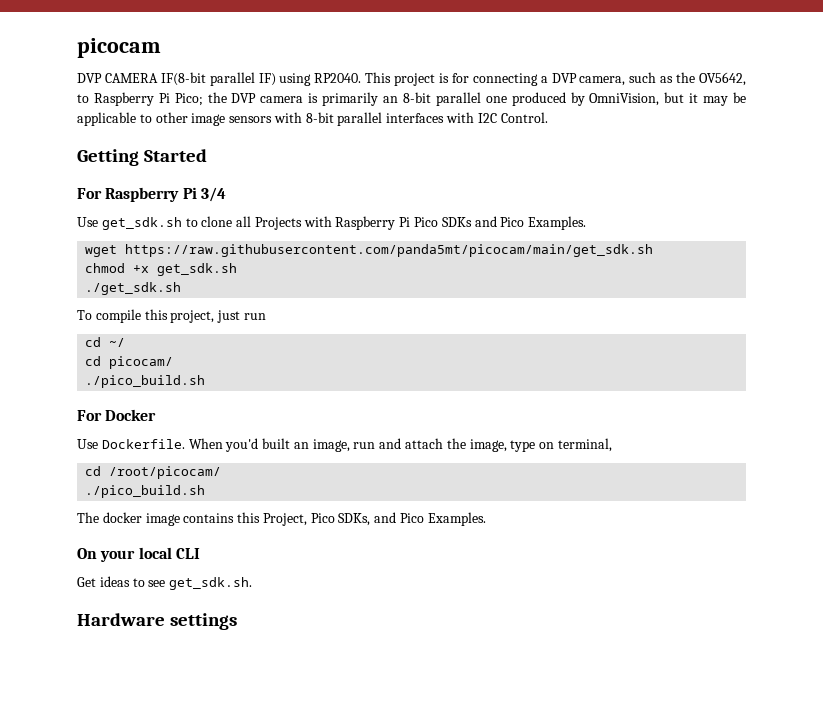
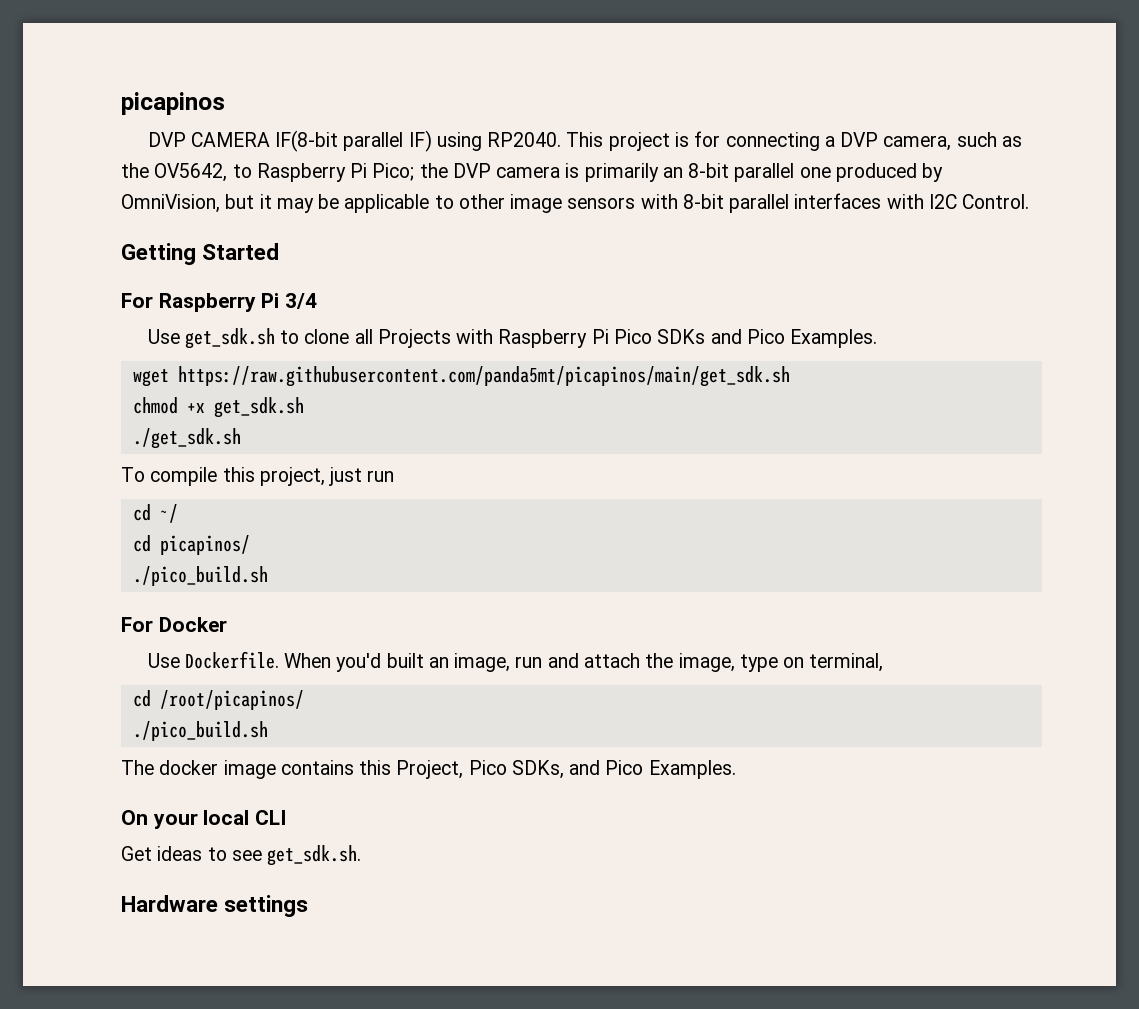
- picocam
+ picapinos
- wget https://raw.githubusercontent.com/panda5mt/picocam/main/get_sdk.sh
+ wget https://raw.githubusercontent.com/panda5mt/picapinos/main/get_sdk.sh
- cd picocam/
+ cd picapinos/
- cd /root/picocam/
+ cd /root/picapinos/

